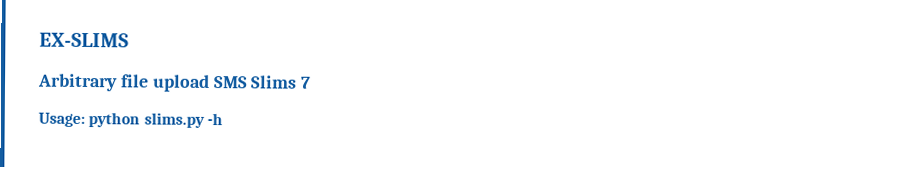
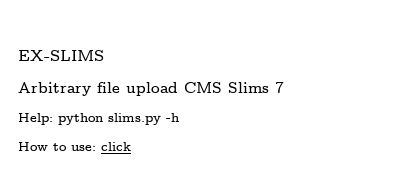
- Arbitrary file upload SMS Slims 7
+ Arbitrary file upload CMS Slims 7
- Usage: python slims.py -h
+ Help: python slims.py -h
+ How to use: click

